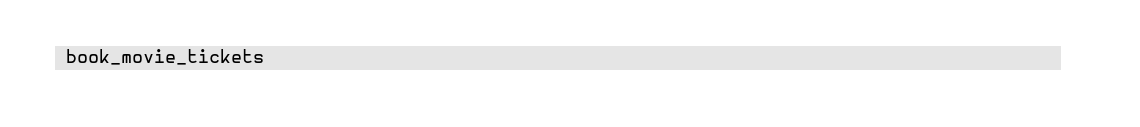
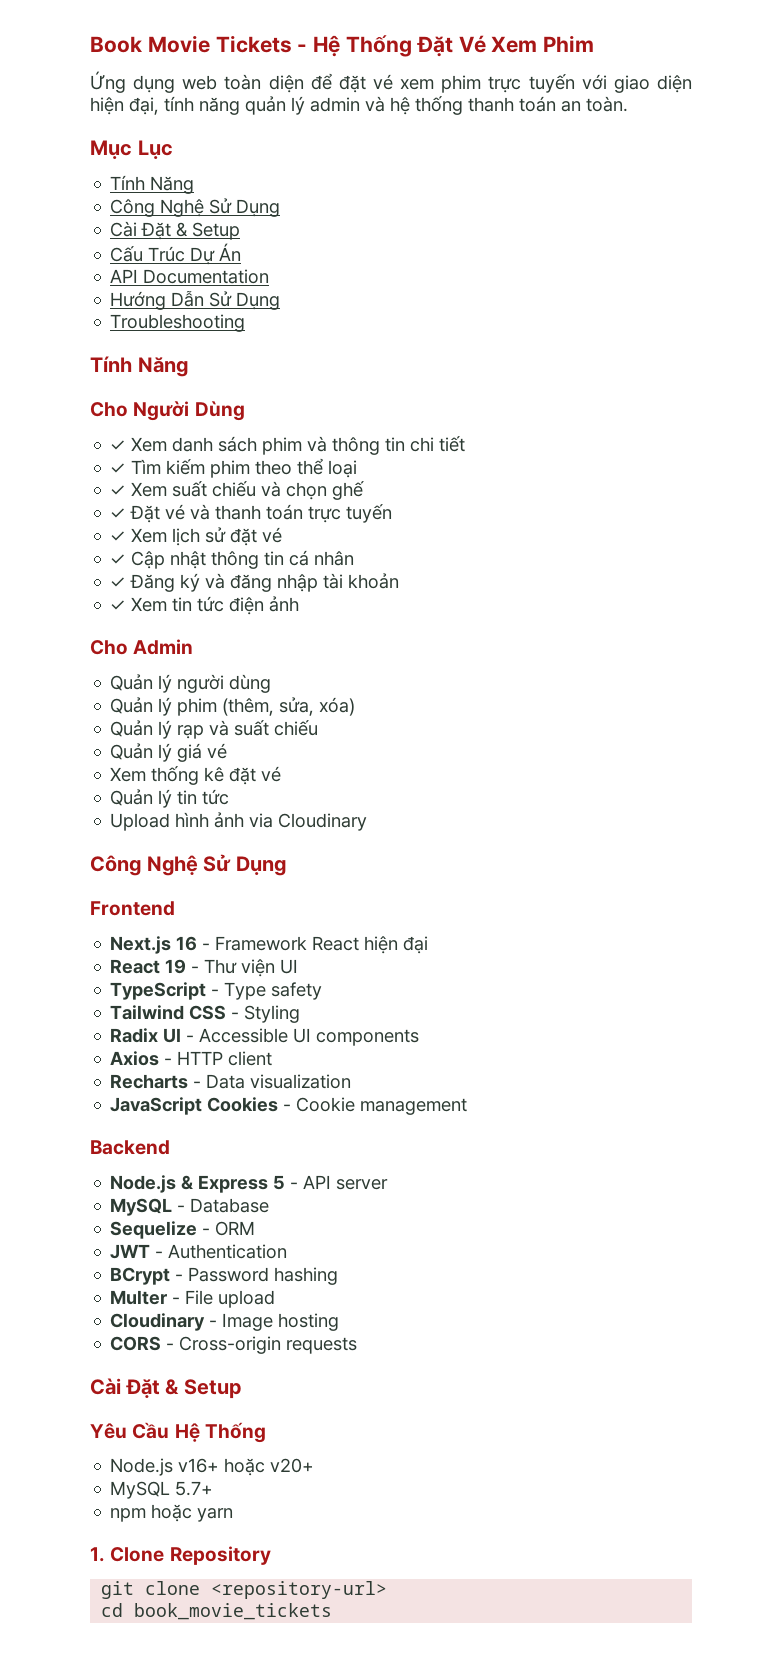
- book_movie_tickets
+ Book Movie Tickets - Hệ Thống Đặt Vé Xem Phim
+ Ứng dụng web toàn diện để đặt vé xem phim trực tuyến với giao diện hiện đại, tính năng quản lý admin và hệ thống thanh toán an toàn.
+ Mục Lục
+ Tính Năng
+ Công Nghệ Sử Dụng
+ Cài Đặt & Setup
+ Cấu Trúc Dự Án
+ API Documentation
+ Hướng Dẫn Sử Dụng
+ Troubleshooting
+ Tính Năng
+ Cho Người Dùng
+ ✓ Xem danh sách phim và thông tin chi tiết
+ ✓ Tìm kiếm phim theo thể loại
+ ✓ Xem suất chiếu và chọn ghế
+ ✓ Đặt vé và thanh toán trực tuyến
+ ✓ Xem lịch sử đặt vé
+ ✓ Cập nhật thông tin cá nhân
+ ✓ Đăng ký và đăng nhập tài khoản
+ ✓ Xem tin tức điện ảnh
+ Cho Admin
+ Quản lý người dùng
+ Quản lý phim (thêm, sửa, xóa)
+ Quản lý rạp và suất chiếu
+ Quản lý giá vé
+ Xem thống kê đặt vé
+ Quản lý tin tức
+ Upload hình ảnh via Cloudinary
+ Công Nghệ Sử Dụng
+ Frontend
+ Next.js 16 - Framework React hiện đại
+ React 19 - Thư viện UI
+ TypeScript - Type safety
+ Tailwind CSS - Styling
+ Radix UI - Accessible UI components
+ Axios - HTTP client
+ Recharts - Data visualization
+ JavaScript Cookies - Cookie management
+ Backend
+ Node.js & Express 5 - API server
+ MySQL - Database
+ Sequelize - ORM
+ JWT - Authentication
+ BCrypt - Password hashing
+ Multer - File upload
+ Cloudinary - Image hosting
+ CORS - Cross-origin requests
+ Cài Đặt & Setup
+ Yêu Cầu Hệ Thống
+ Node.js v16+ hoặc v20+
+ MySQL 5.7+
+ npm hoặc yarn
+ 1. Clone Repository
+ git clone <repository-url>
+ cd book_movie_tickets

